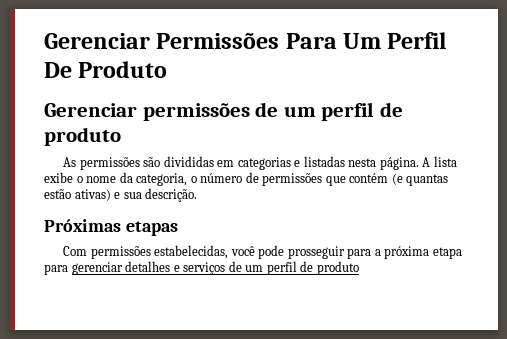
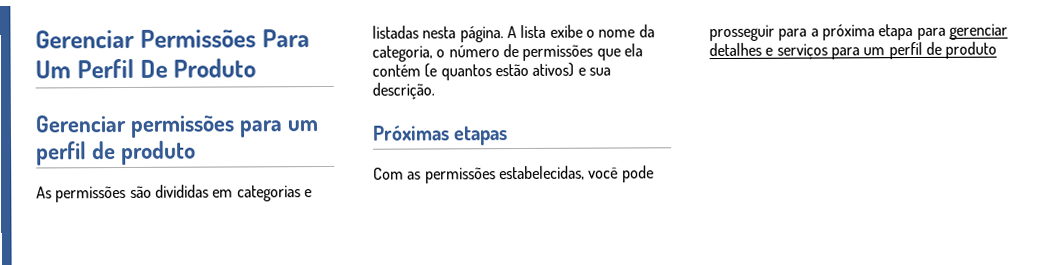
- Gerenciar permissões de um perfil de produto
+ Gerenciar permissões para um perfil de produto
- A lista exibe o nome da categoria, o número de permissões que contém (e quantas estão ativas) e sua descrição.
+ A lista exibe o nome da categoria, o número de permissões que ela contém (e quantos estão ativos) e sua descrição.
- Com permissões estabelecidas, você pode prosseguir para a próxima etapa para gerenciar detalhes e serviços de um perfil de produto
+ Com as permissões estabelecidas, você pode prosseguir para a próxima etapa para gerenciar detalhes e serviços para um perfil de produto

